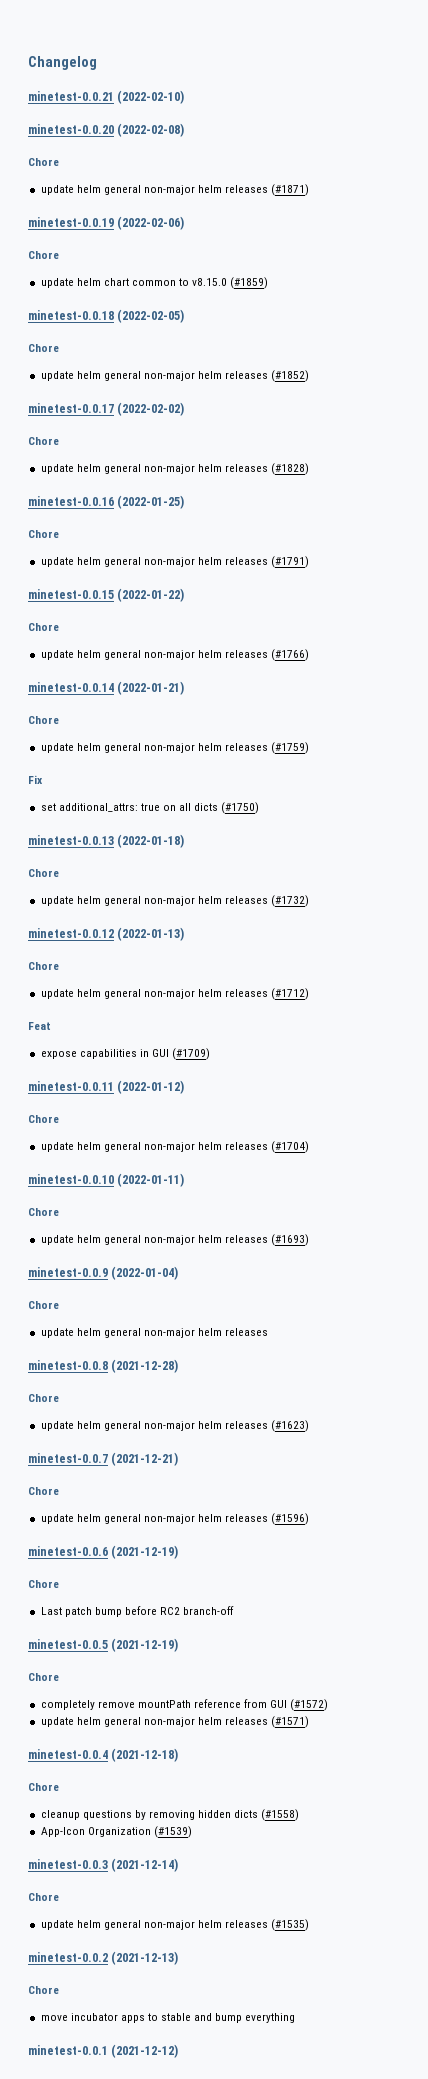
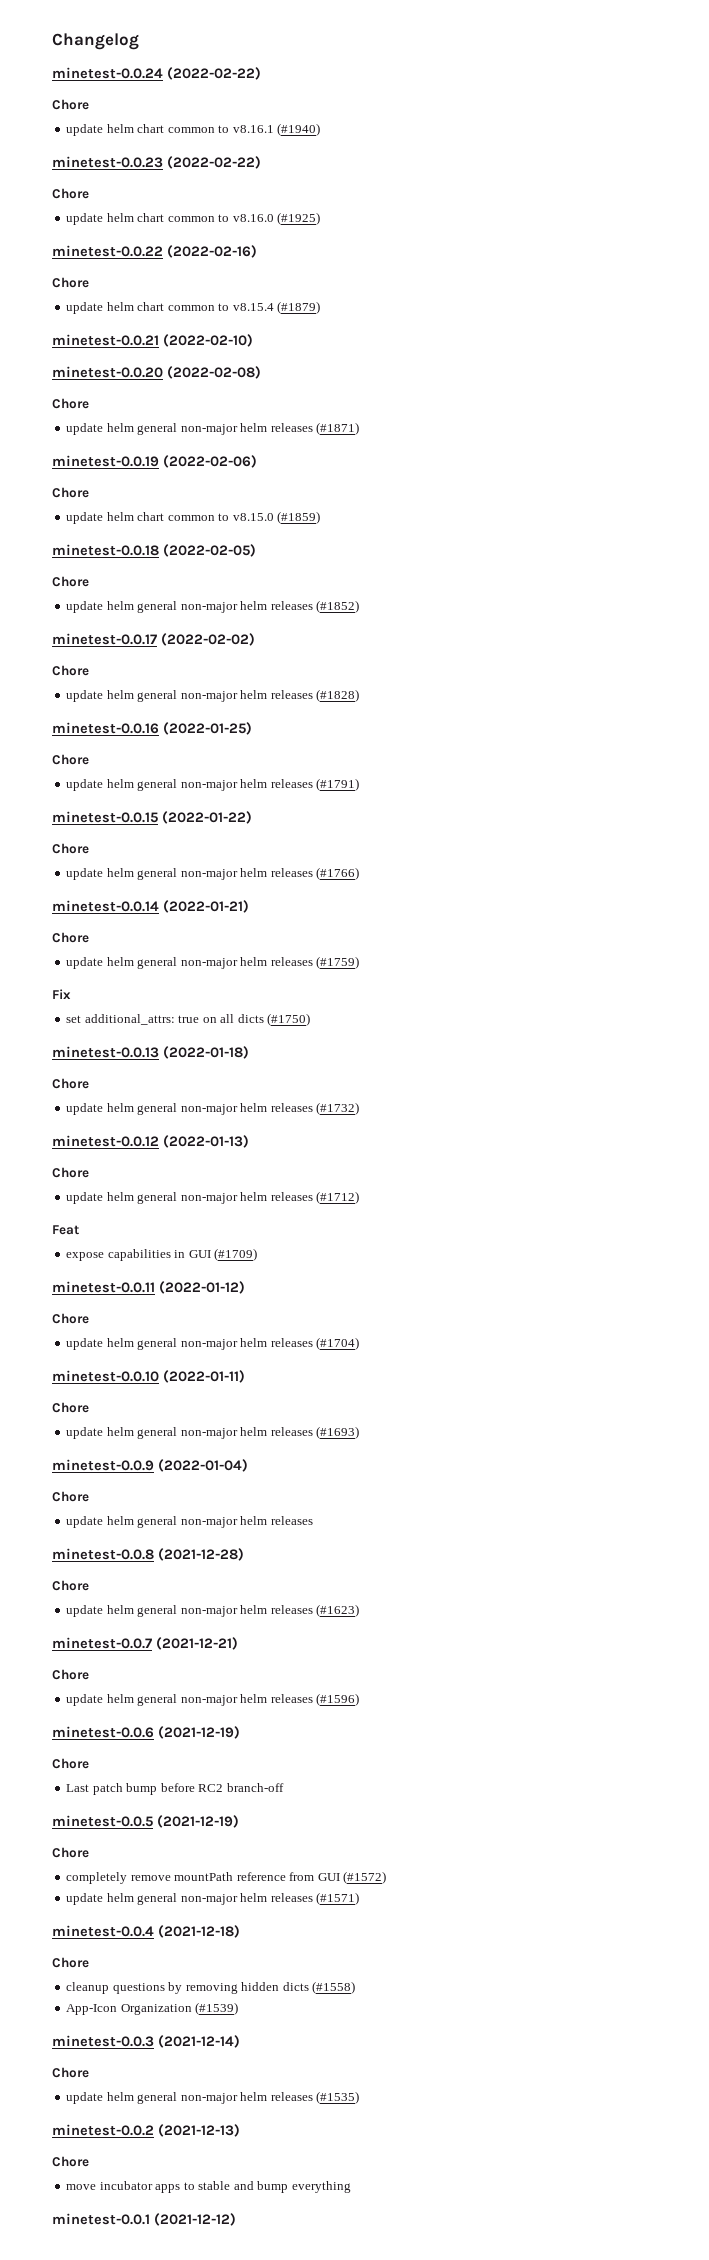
+ minetest-0.0.24 (2022-02-22)
+ Chore
+ update helm chart common to v8.16.1 (#1940)
+ minetest-0.0.23 (2022-02-22)
+ Chore
+ update helm chart common to v8.16.0 (#1925)
+ minetest-0.0.22 (2022-02-16)
+ Chore
+ update helm chart common to v8.15.4 (#1879)

